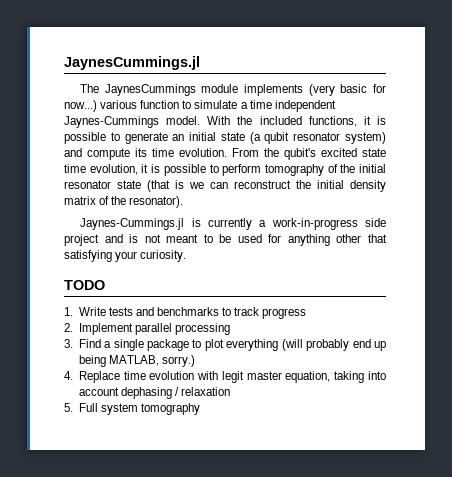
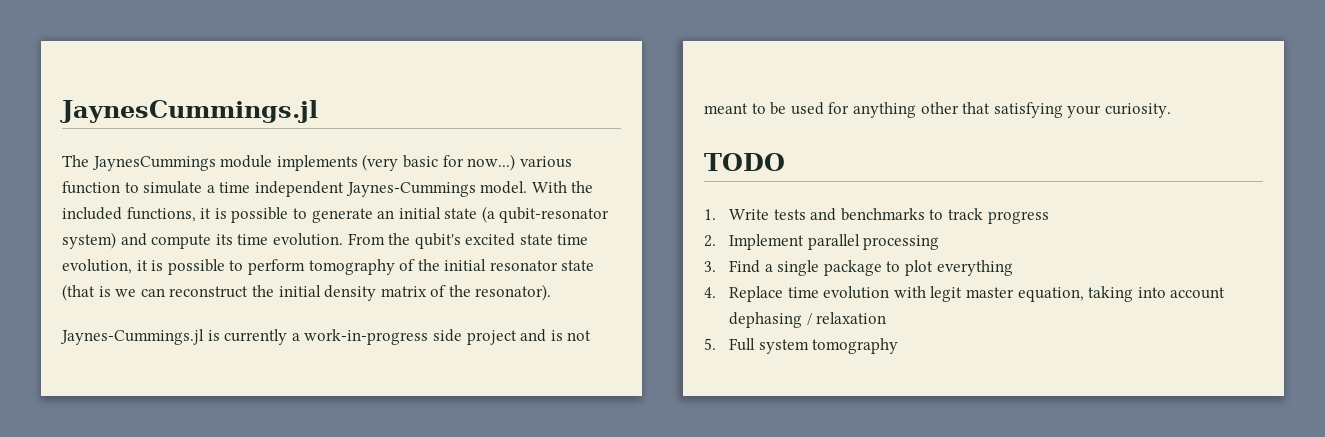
- With the included functions, it is possible to generate an initial state (a qubit resonator system) and compute its time evolution.
+ With the included functions, it is possible to generate an initial state (a qubit-resonator system) and compute its time evolution.
- 3. Find a single package to plot everything (will probably end up being MATLAB, sorry.)
+ 3. Find a single package to plot everything

